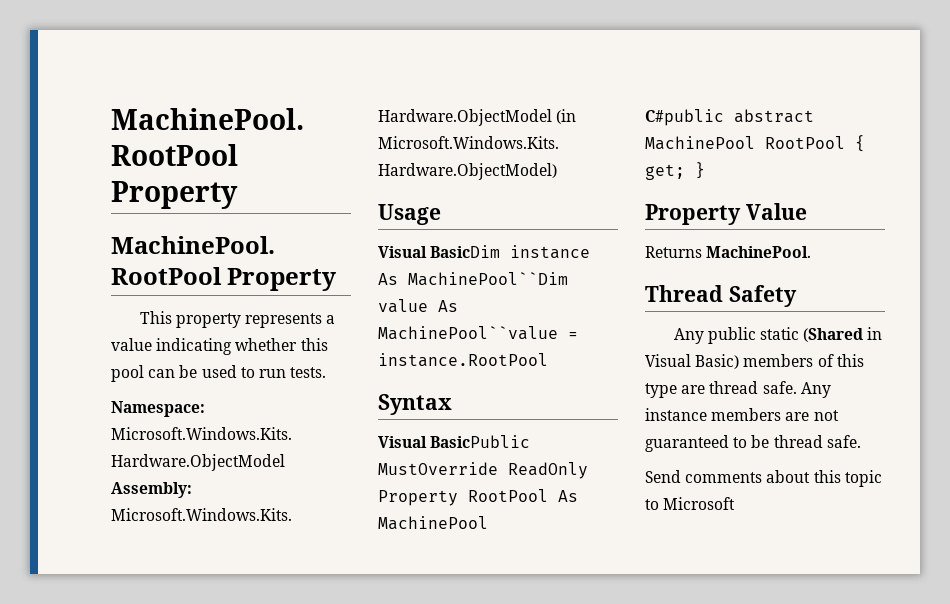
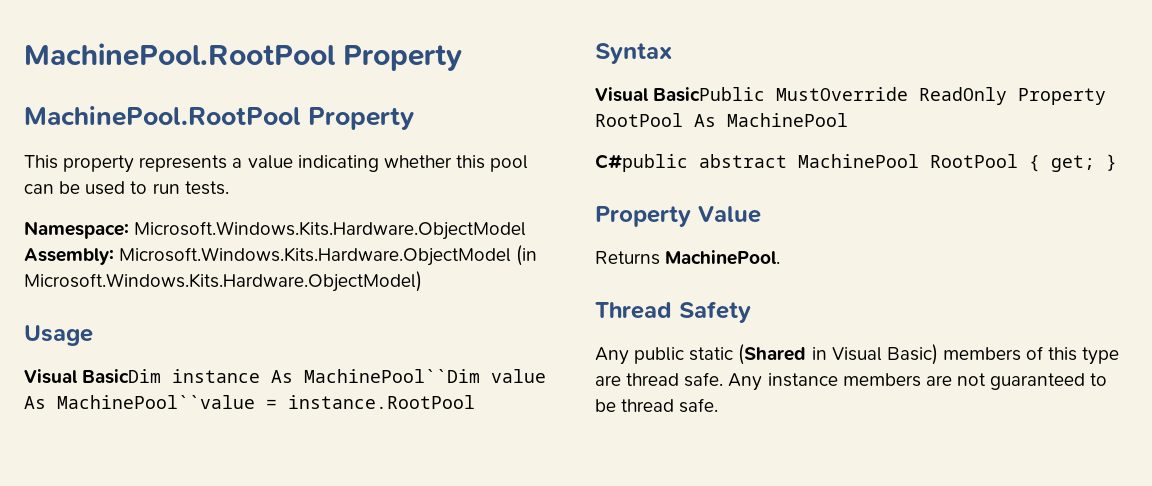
- Send comments about this topic to Microsoft

